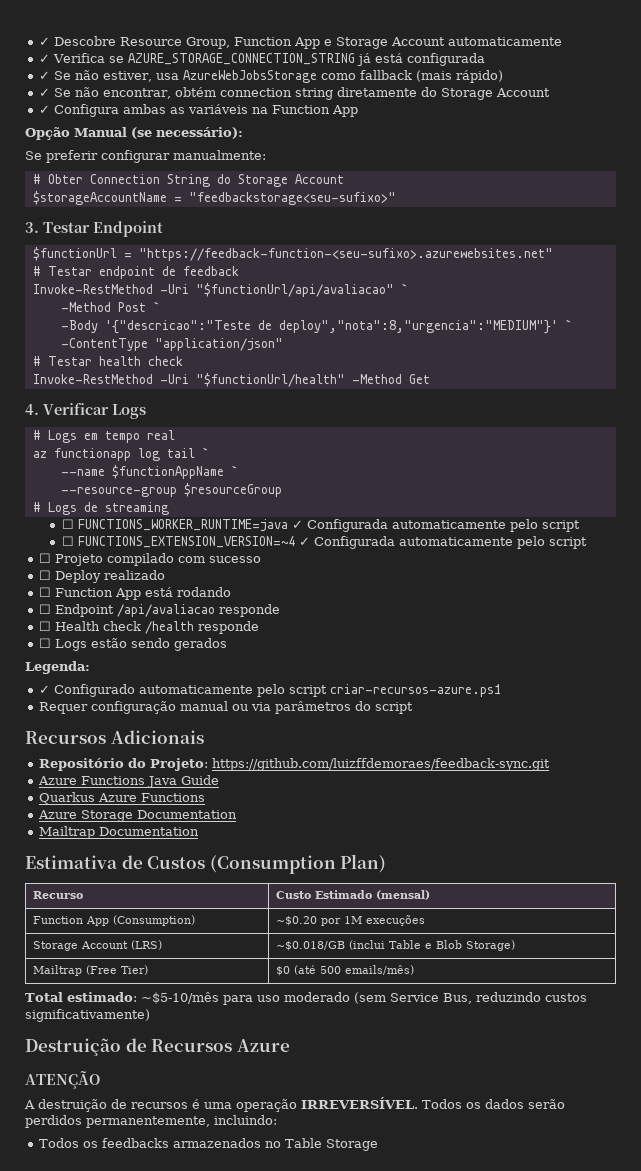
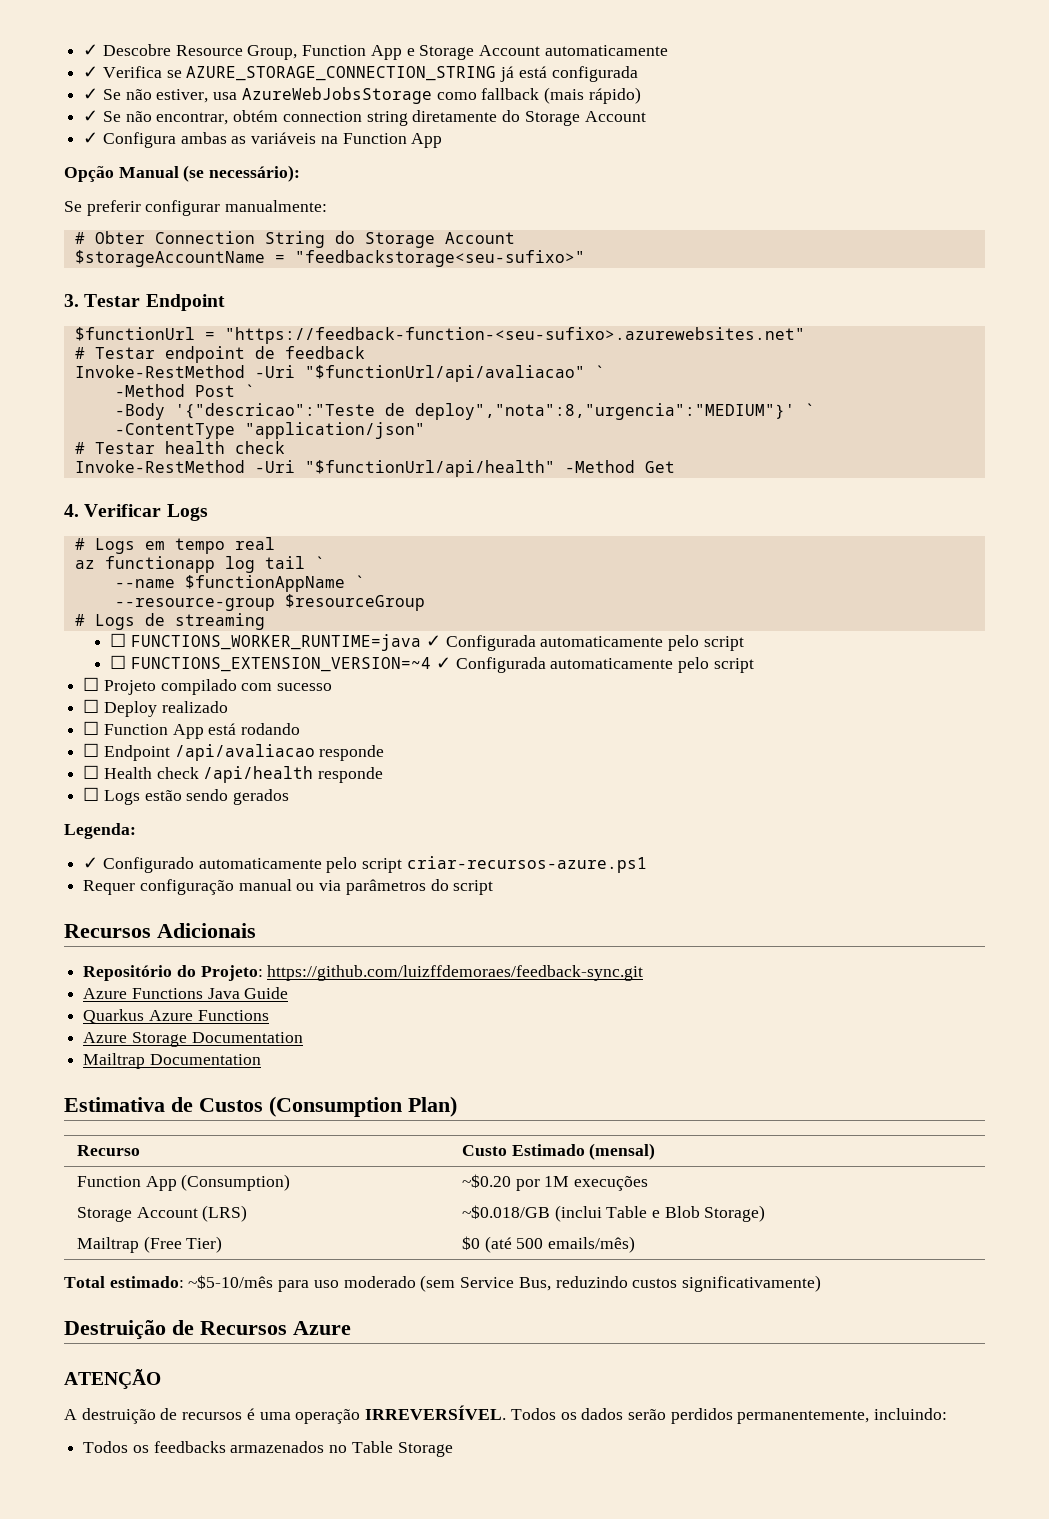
- Invoke-RestMethod -Uri "$functionUrl/health" -Method Get
+ Invoke-RestMethod -Uri "$functionUrl/api/health" -Method Get
- ☐ Health check /health responde
+ ☐ Health check /api/health responde

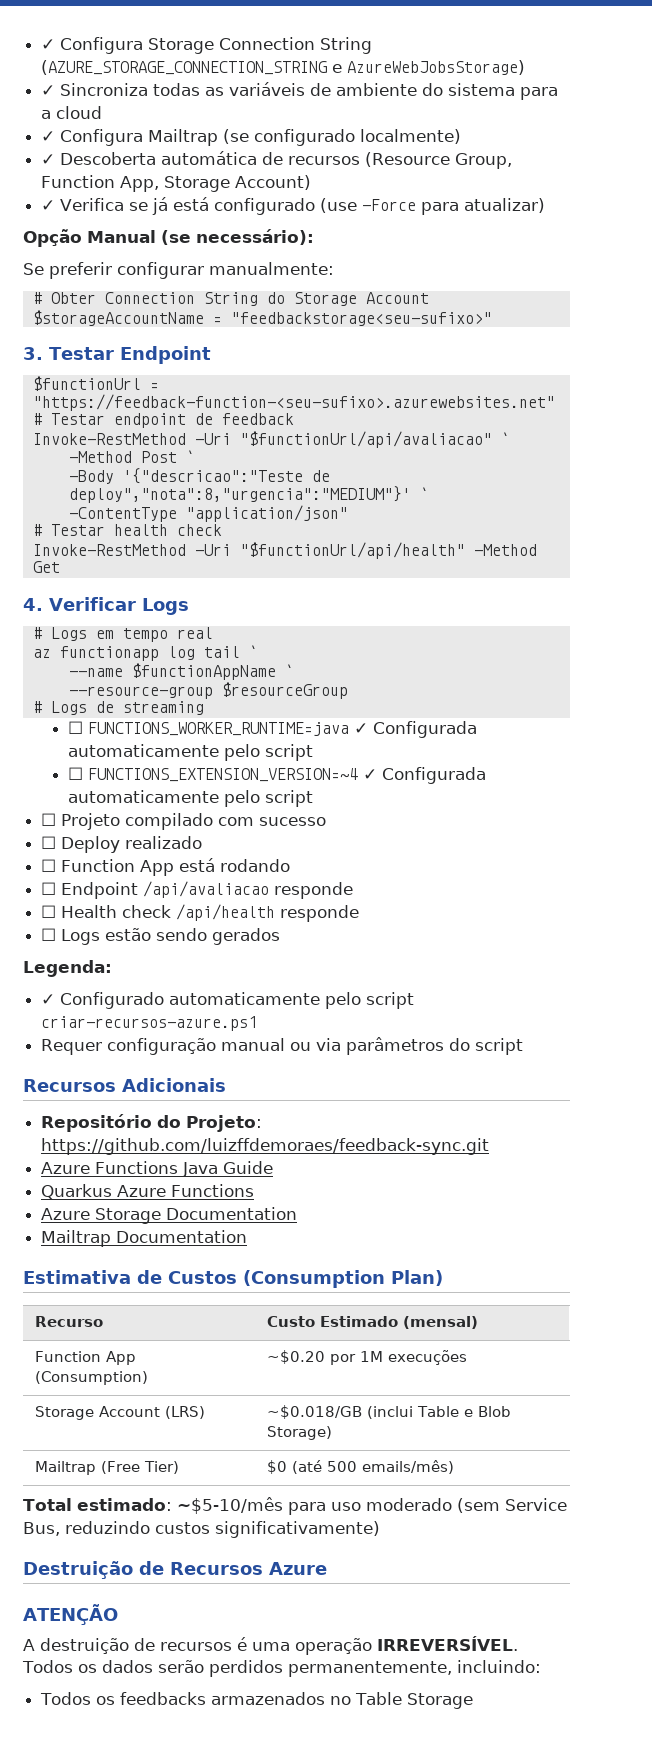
- ✓ Descobre Resource Group, Function App e Storage Account automaticamente
+ ✓ Configura Storage Connection String (AZURE_STORAGE_CONNECTION_STRING e AzureWebJobsStorage)
+ ✓ Sincroniza todas as variáveis de ambiente do sistema para a cloud
+ ✓ Configura Mailtrap (se configurado localmente)
+ ✓ Descoberta automática de recursos (Resource Group, Function App, Storage Account)
- ✓ Verifica se AZURE_STORAGE_CONNECTION_STRING já está configurada
- ✓ Se não estiver, usa AzureWebJobsStorage como fallback (mais rápido)
- ✓ Se não encontrar, obtém connection string diretamente do Storage Account
- ✓ Configura ambas as variáveis na Function App
+ ✓ Verifica se já está configurado (use -Force para atualizar)

